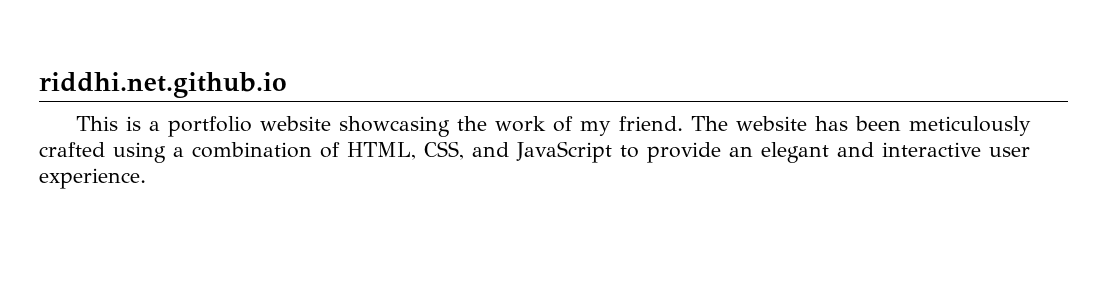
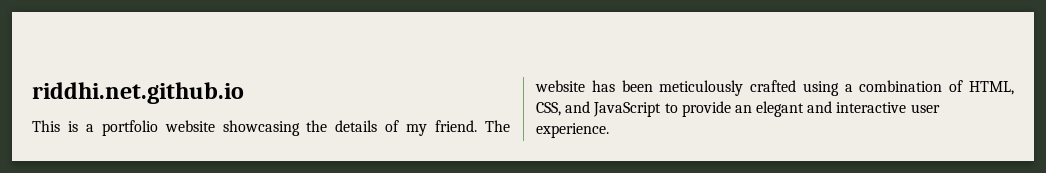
- This is a portfolio website showcasing the work of my friend.
+ This is a portfolio website showcasing the details of my friend.

